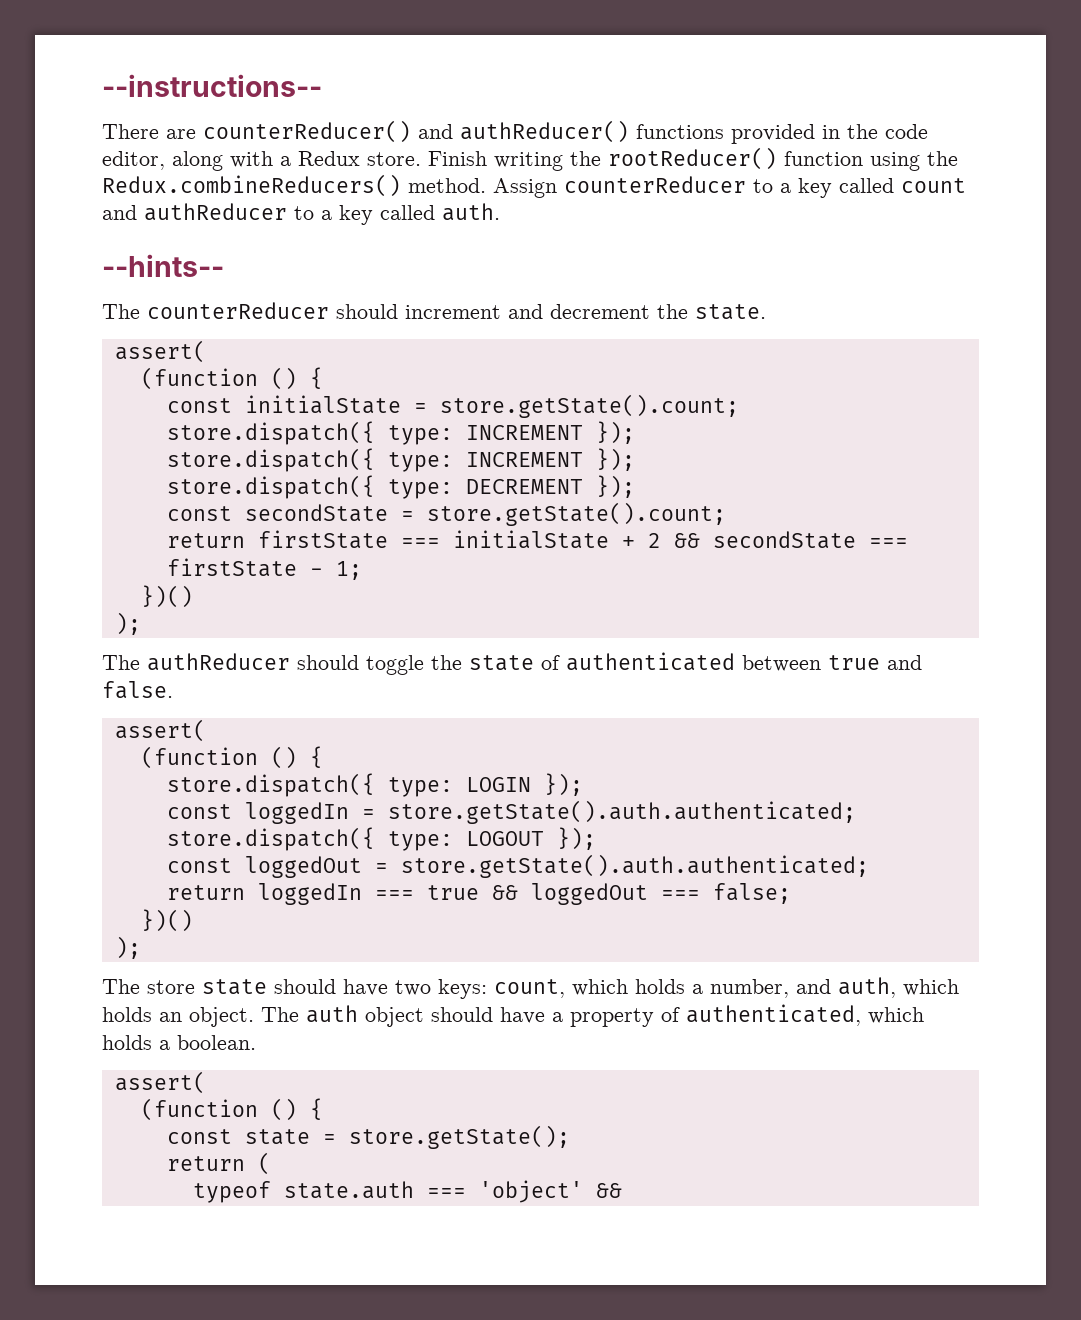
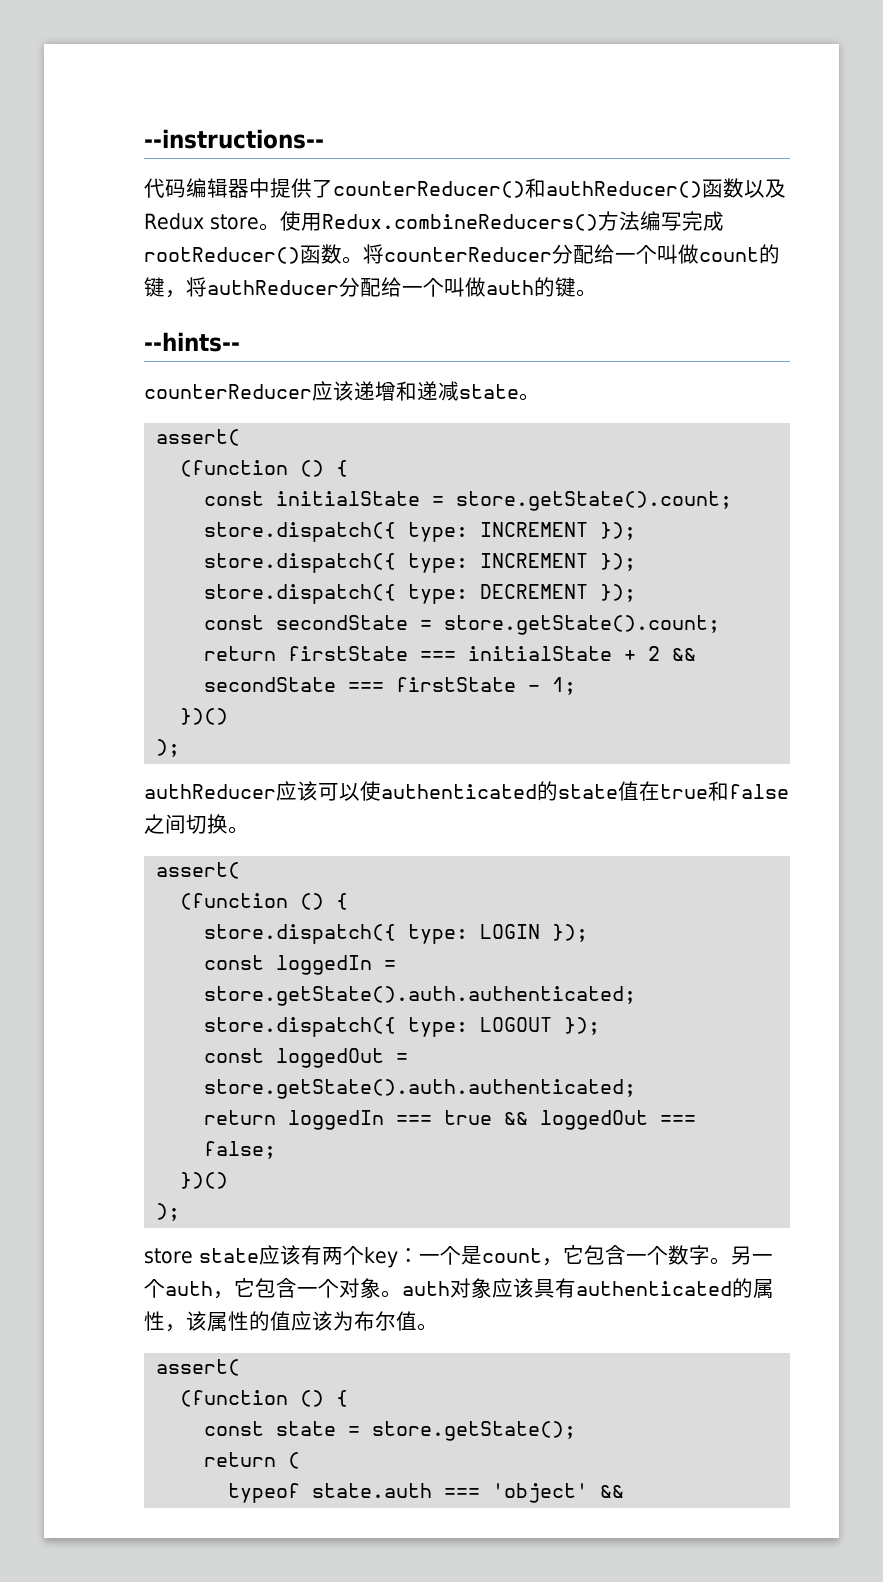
- There are counterReducer() and authReducer() functions provided in the code editor, along with a Redux store. Finish writing the rootReducer() function using the Redux.combineReducers() method. Assign counterReducer to a key called count and authReducer to a key called auth.
+ 代码编辑器中提供了counterReducer()和authReducer()函数以及Redux store。使用Redux.combineReducers()方法编写完成rootReducer()函数。将counterReducer分配给一个叫做count的键，将authReducer分配给一个叫做auth的键。
  --hints--
- The counterReducer should increment and decrement the state.
+ counterReducer应该递增和递减state。
- The authReducer should toggle the state of authenticated between true and false.
+ authReducer应该可以使authenticated的state值在true和false之间切换。
- The store state should have two keys: count, which holds a number, and auth, which holds an object. The auth object should have a property of authenticated, which holds a boolean.
+ store state应该有两个key：一个是count，它包含一个数字。另一个auth，它包含一个对象。auth对象应该具有authenticated的属性，该属性的值应该为布尔值。

